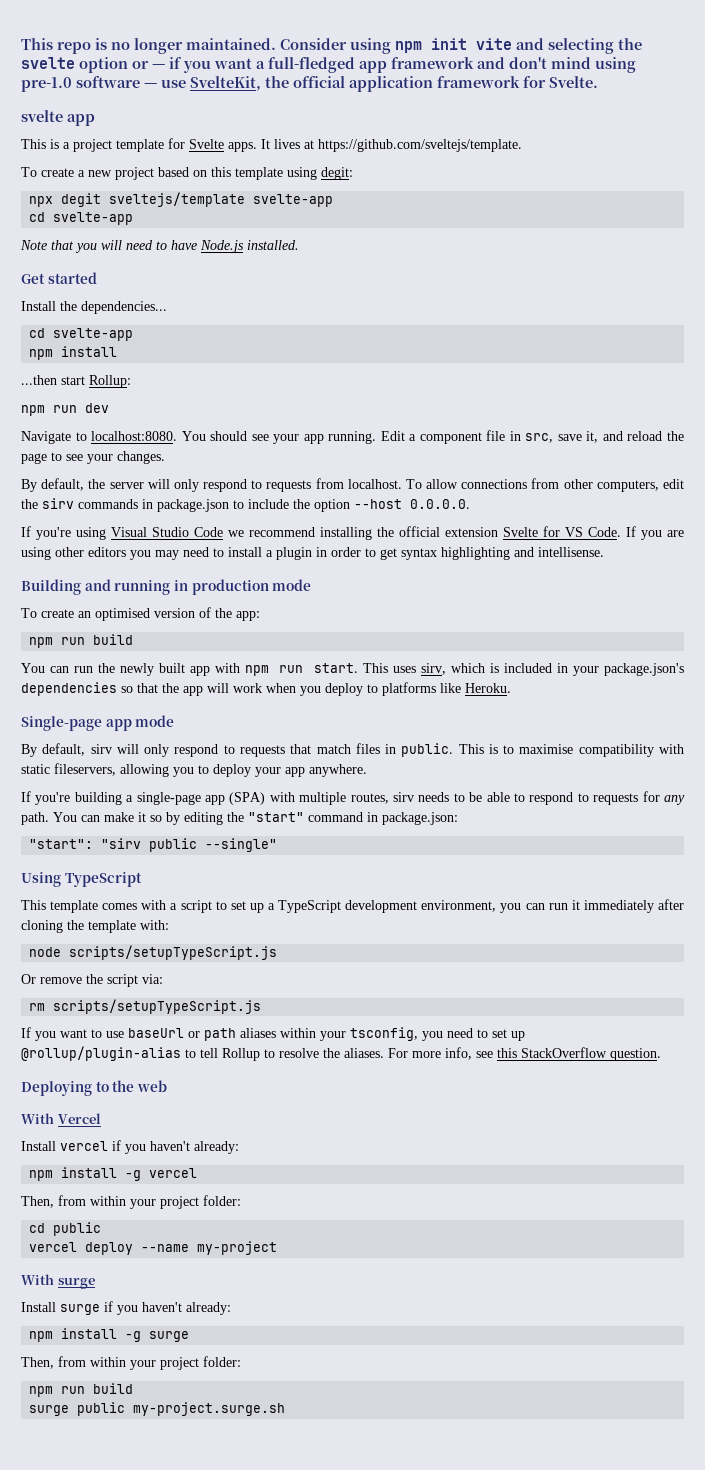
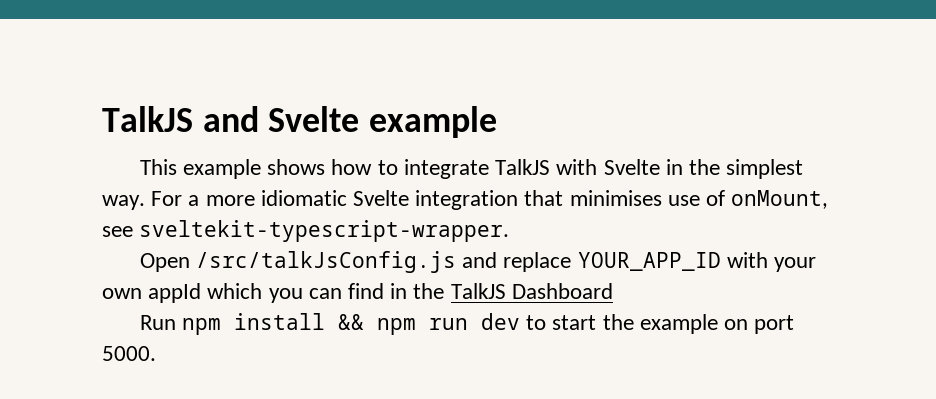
- This repo is no longer maintained. Consider using npm init vite and selecting the svelte option or — if you want a full-fledged app framework and don't mind using pre-1.0 software — use SvelteKit, the official application framework for Svelte.
- svelte app
- This is a project template for Svelte apps. It lives at https://github.com/sveltejs/template.
- To create a new project based on this template using degit:
- npx degit sveltejs/template svelte-app
- cd svelte-app
- Note that you will need to have Node.js installed.
- Get started
- Install the dependencies...
- cd svelte-app
- npm install
- ...then start Rollup:
- npm run dev
- Navigate to localhost:8080. You should see your app running. Edit a component file in src, save it, and reload the page to see your changes.
- By default, the server will only respond to requests from localhost. To allow connections from other computers, edit the sirv commands in package.json to include the option --host 0.0.0.0.
- If you're using Visual Studio Code we recommend installing the official extension Svelte for VS Code. If you are using other editors you may need to install a plugin in order to get syntax highlighting and intellisense.
- Building and running in production mode
- To create an optimised version of the app:
- npm run build
- You can run the newly built app with npm run start. This uses sirv, which is included in your package.json's dependencies so that the app will work when you deploy to platforms like Heroku.
- Single-page app mode
- By default, sirv will only respond to requests that match files in public. This is to maximise compatibility with static fileservers, allowing you to deploy your app anywhere.
- If you're building a single-page app (SPA) with multiple routes, sirv needs to be able to respond to requests for any path. You can make it so by editing the "start" command in package.json:
- "start": "sirv public --single"
- Using TypeScript
- This template comes with a script to set up a TypeScript development environment, you can run it immediately after cloning the template with:
- node scripts/setupTypeScript.js
- Or remove the script via:
- rm scripts/setupTypeScript.js
- If you want to use baseUrl or path aliases within your tsconfig, you need to set up @rollup/plugin-alias to tell Rollup to resolve the aliases. For more info, see this StackOverflow question.
- Deploying to the web
- With Vercel
- Install vercel if you haven't already:
- npm install -g vercel
- Then, from within your project folder:
- cd public
- vercel deploy --name my-project
- With surge
- Install surge if you haven't already:
- npm install -g surge
- Then, from within your project folder:
- npm run build
- surge public my-project.surge.sh
+ TalkJS and Svelte example
+ This example shows how to integrate TalkJS with Svelte in the simplest way. For a more idiomatic Svelte integration that minimises use of onMount, see sveltekit-typescript-wrapper.
+ Open /src/talkJsConfig.js and replace YOUR_APP_ID with your own appId which you can find in the TalkJS Dashboard
+ Run npm install && npm run dev to start the example on port 5000.

